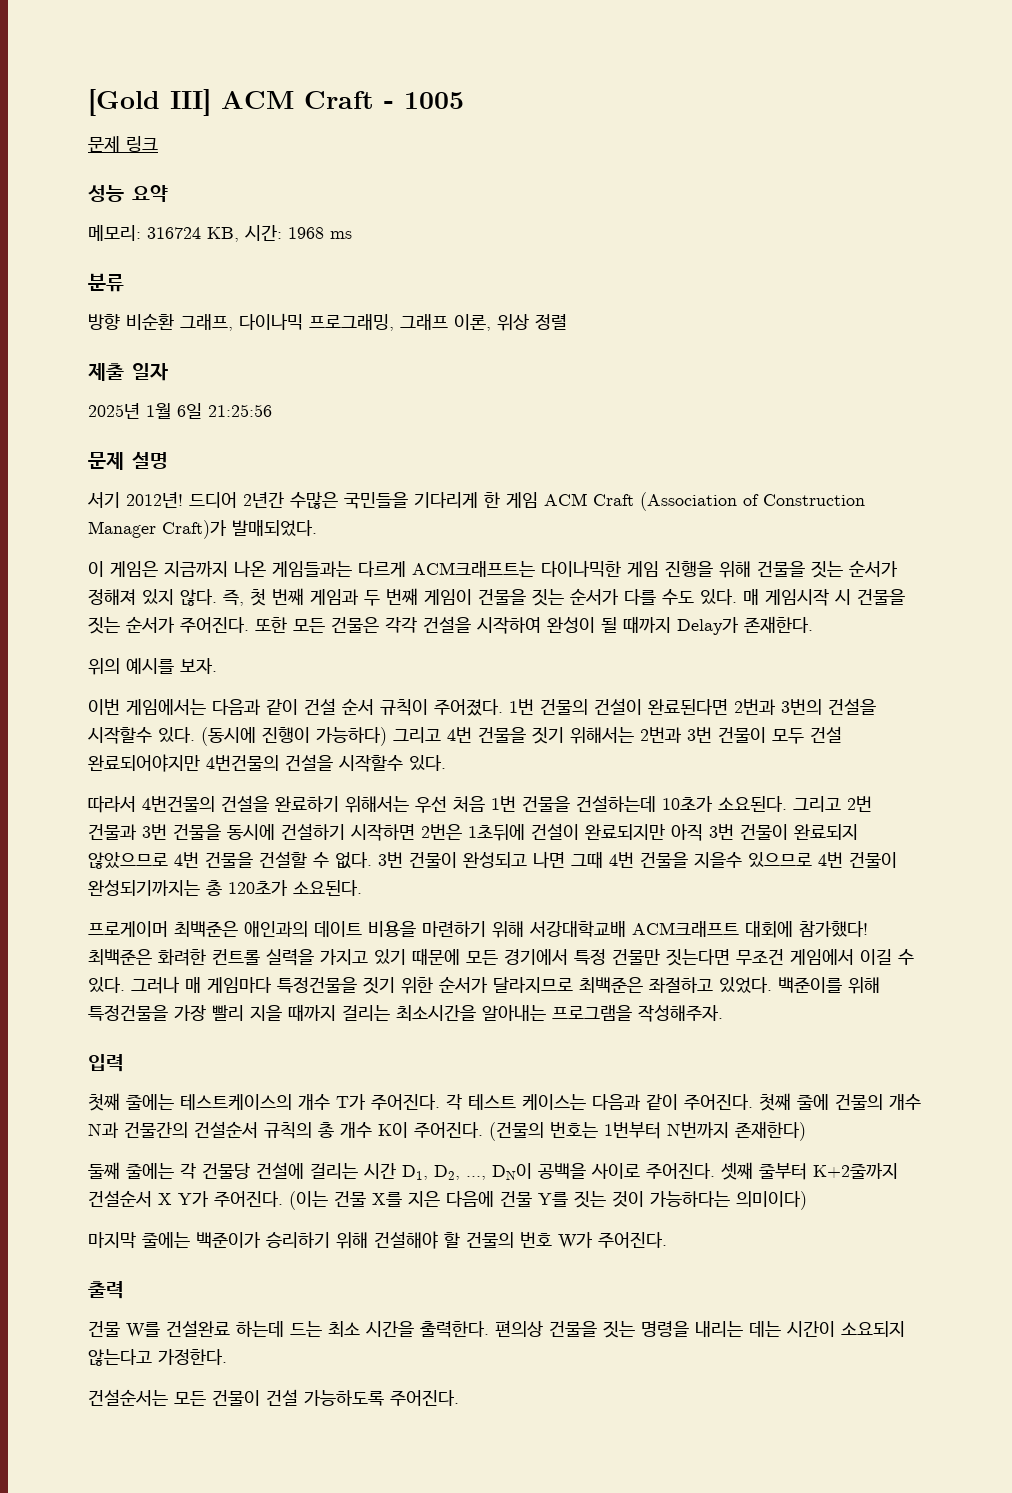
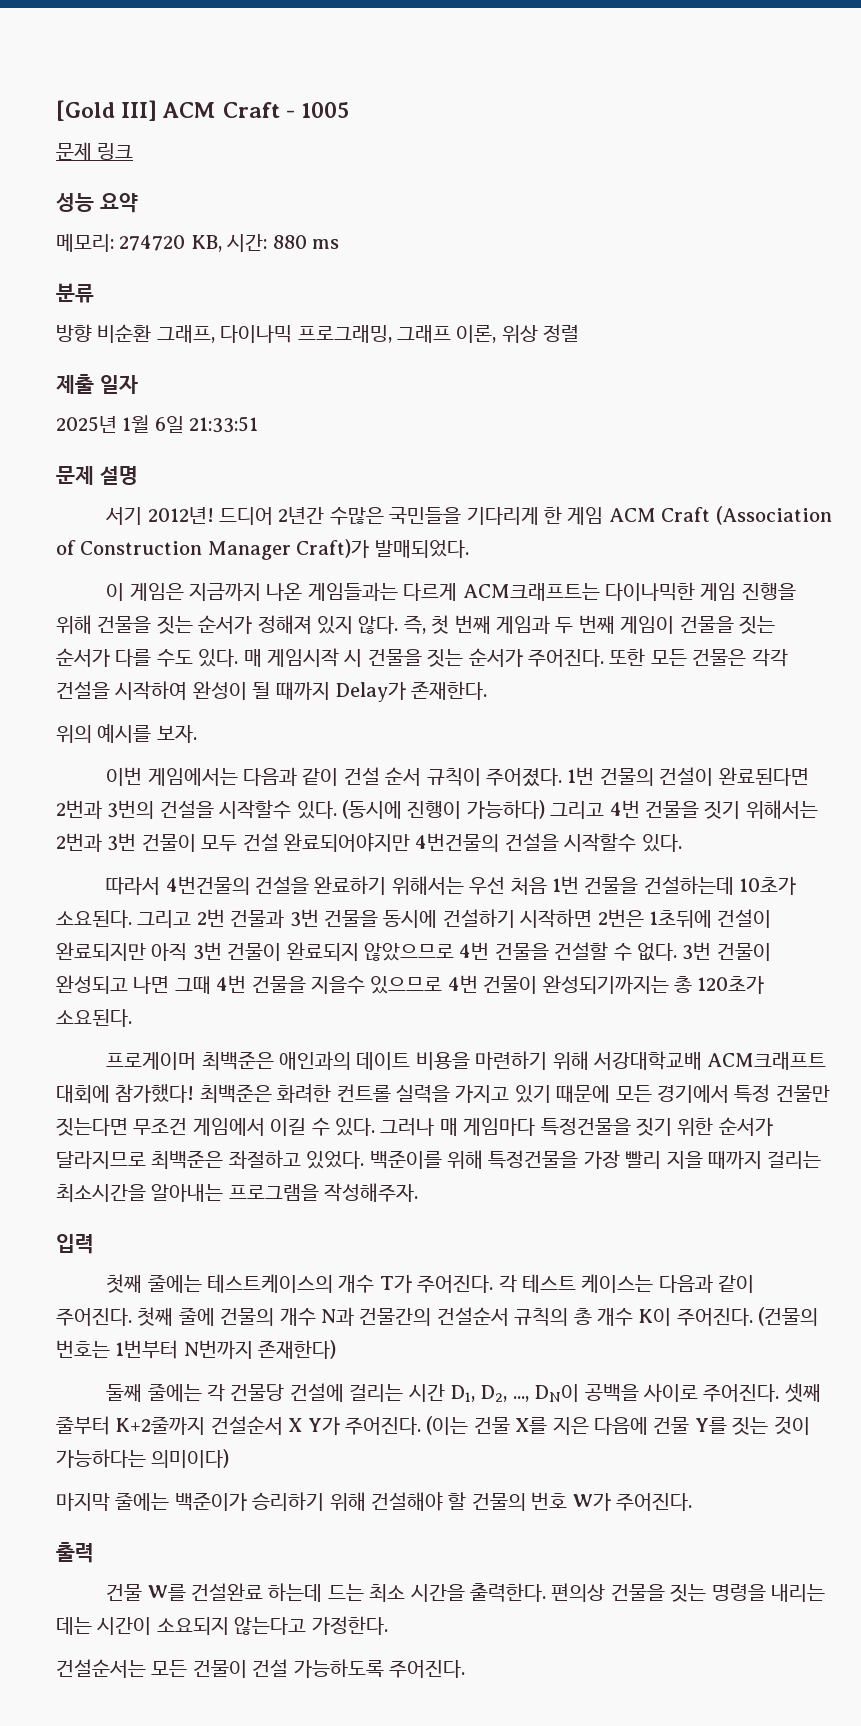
- 메모리: 316724 KB, 시간: 1968 ms
+ 메모리: 274720 KB, 시간: 880 ms
- 2025년 1월 6일 21:25:56
+ 2025년 1월 6일 21:33:51

